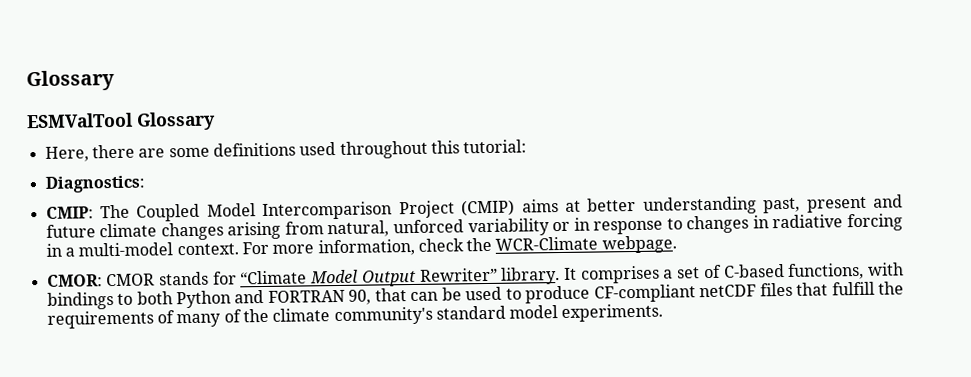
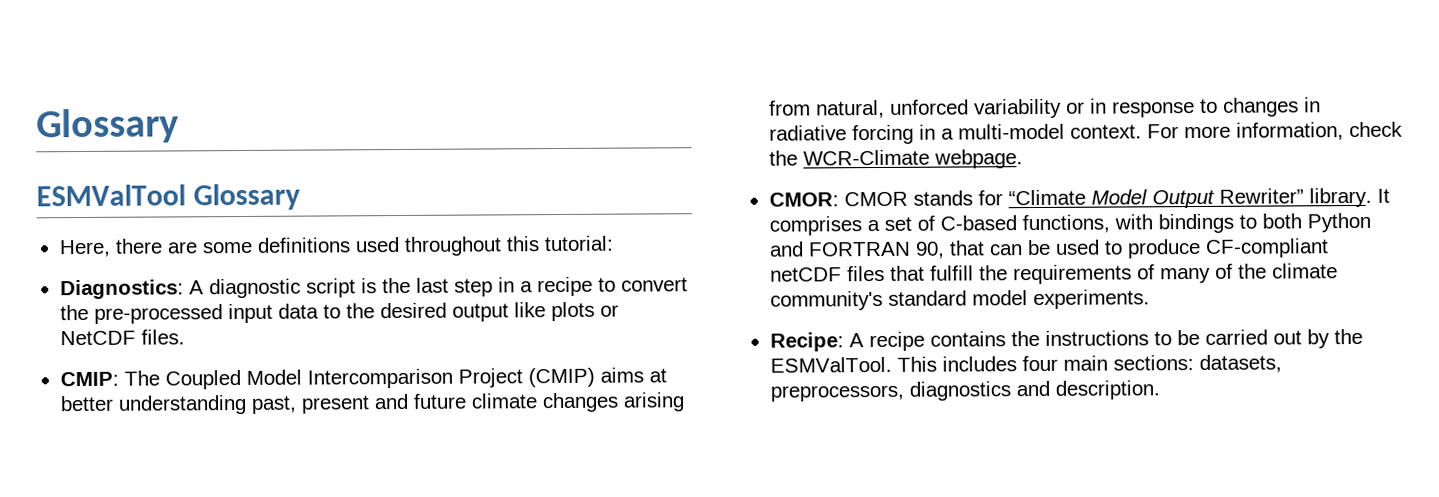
- Diagnostics:
+ Diagnostics: A diagnostic script is the last step in a recipe to convert the pre-processed input data to the desired output like plots or NetCDF files.
+ Recipe: A recipe contains the instructions to be carried out by the ESMValTool. This includes four main sections: datasets, preprocessors, diagnostics and description.

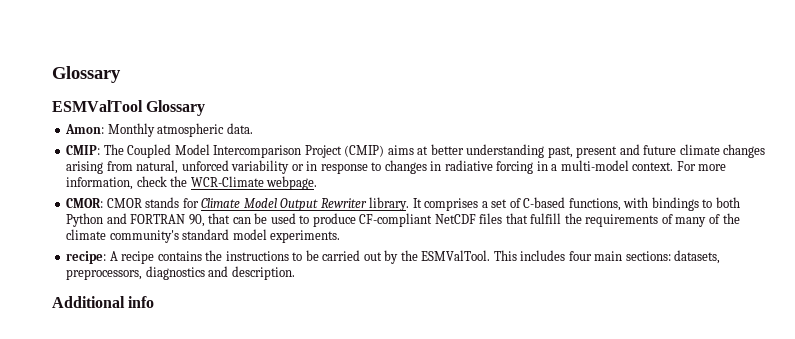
- Here, there are some definitions used throughout this tutorial:
- Diagnostics: A diagnostic script is the last step in a recipe to convert the pre-processed input data to the desired output like plots or NetCDF files.
+ Amon: Monthly atmospheric data.
- CMOR: CMOR stands for “Climate Model Output Rewriter” library.
+ CMOR: CMOR stands for Climate Model Output Rewriter library.
- It comprises a set of C-based functions, with bindings to both Python and FORTRAN 90, that can be used to produce CF-compliant netCDF files that fulfill the requirements of many of the climate community's standard model experiments.
+ It comprises a set of C-based functions, with bindings to both Python and FORTRAN 90, that can be used to produce CF-compliant NetCDF files that fulfill the requirements of many of the climate community's standard model experiments.
- Recipe: A recipe contains the instructions to be carried out by the ESMValTool.
+ recipe: A recipe contains the instructions to be carried out by the ESMValTool.
+ Additional info

